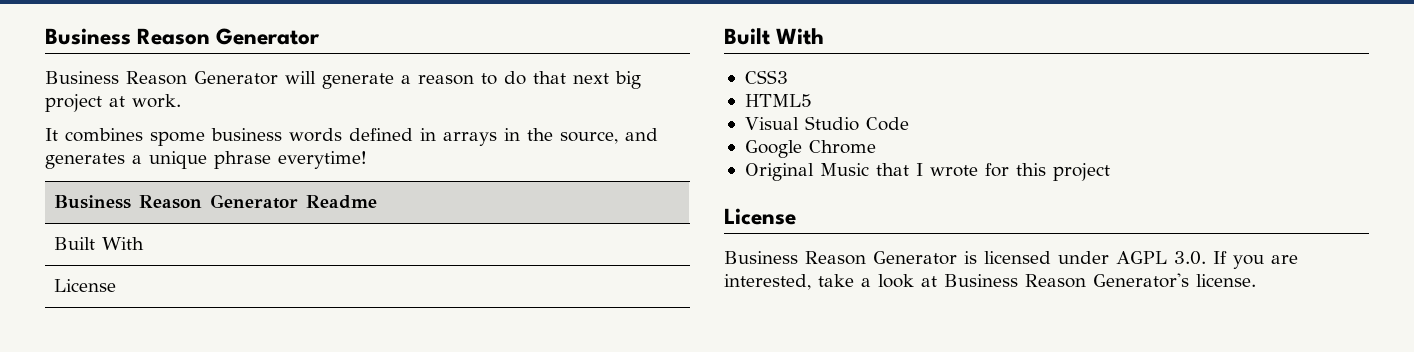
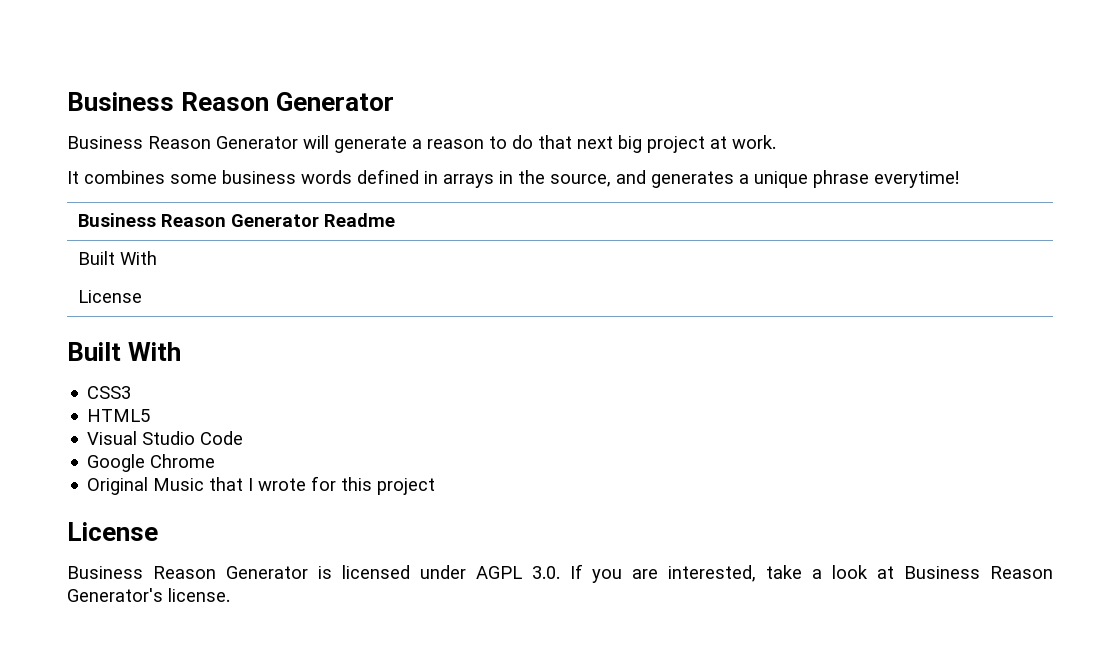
- It combines spome business words defined in arrays in the source, and generates a unique phrase everytime!
+ It combines some business words defined in arrays in the source, and generates a unique phrase everytime!

